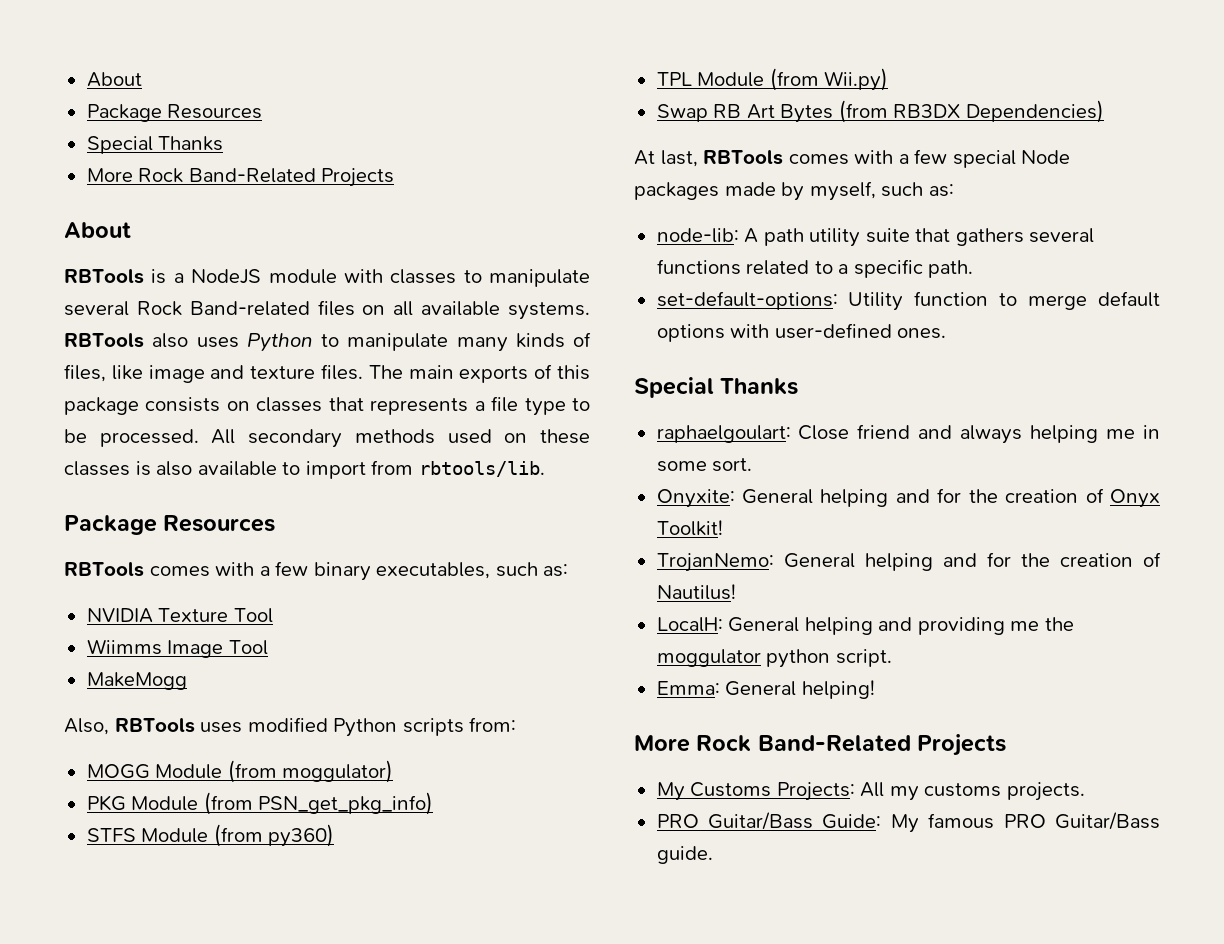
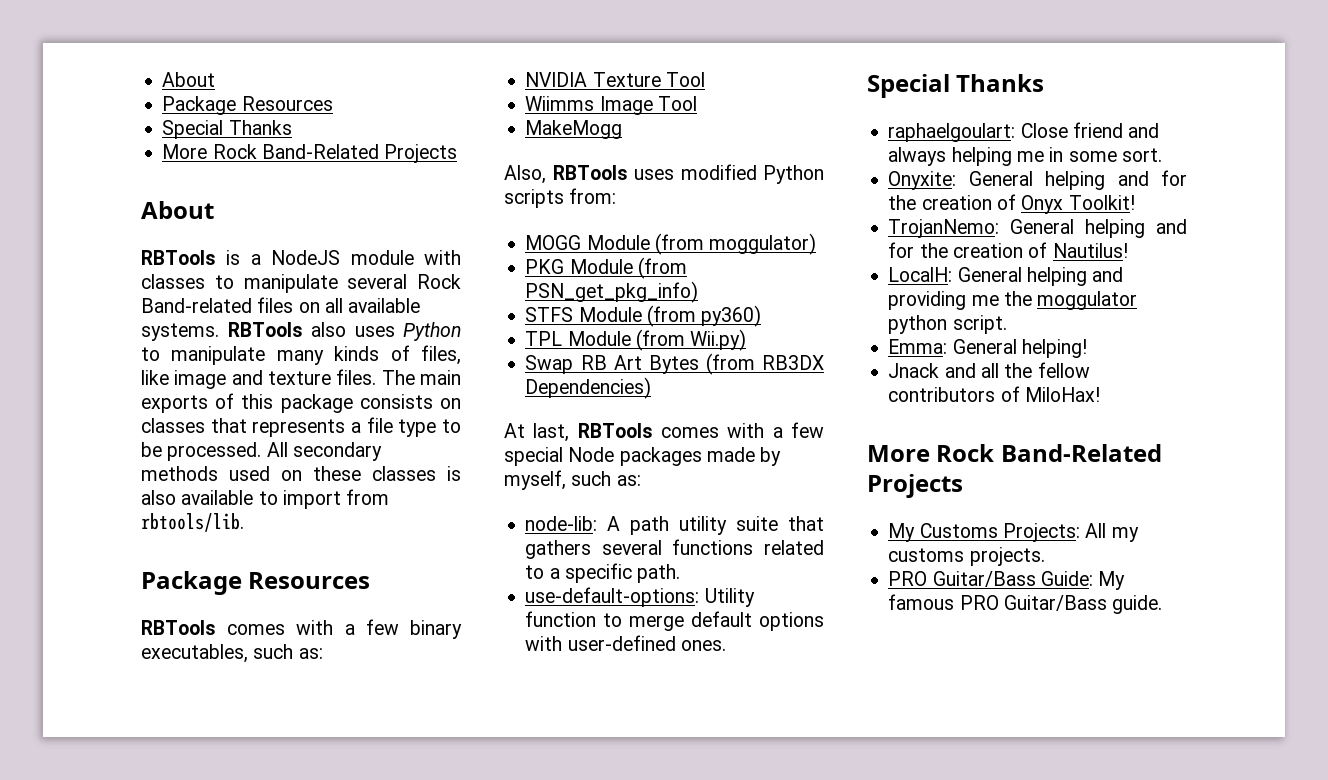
- set-default-options: Utility function to merge default options with user-defined ones.
+ use-default-options: Utility function to merge default options with user-defined ones.
+ Jnack and all the fellow contributors of MiloHax!

